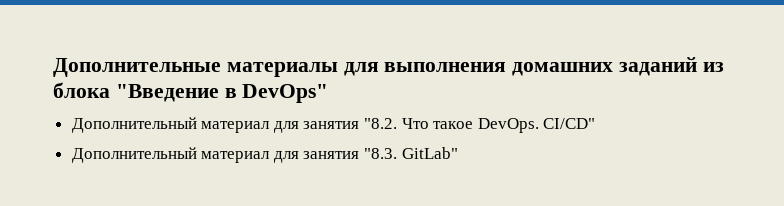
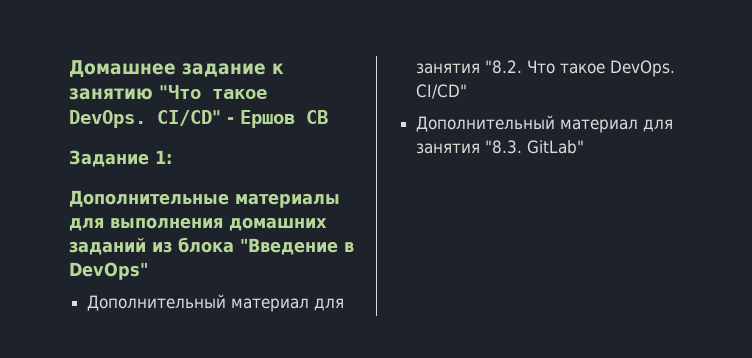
+ Домашнее задание к занятию "Что такое DevOps. СI/СD" - Ершов СВ
+ Задание 1:

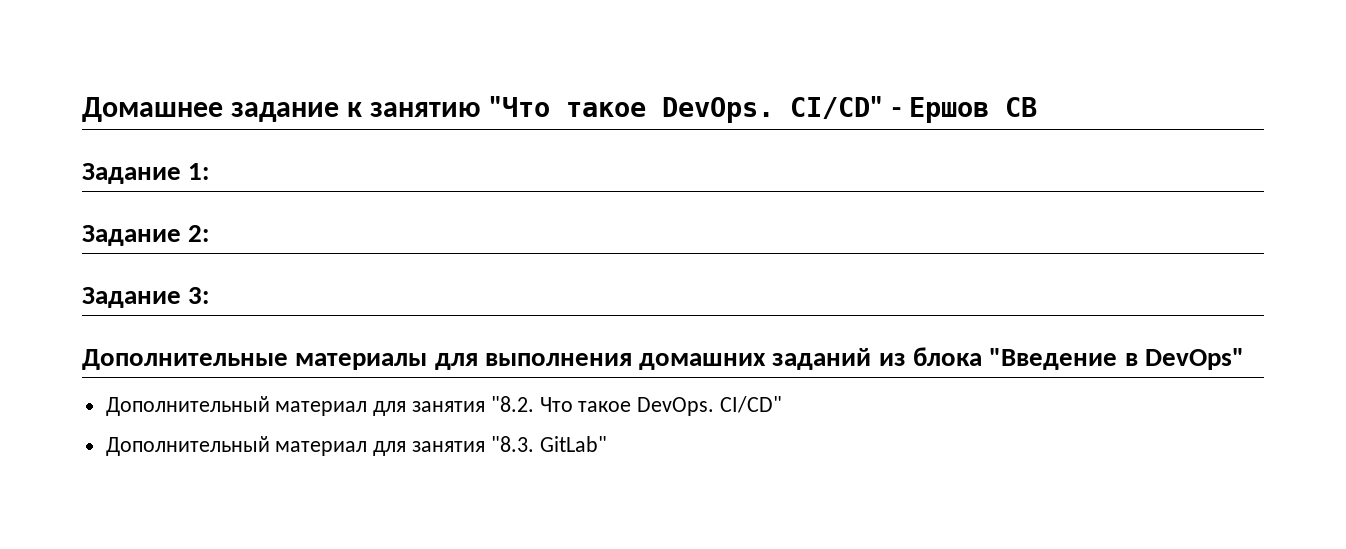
+ Задание 2:
+ Задание 3:

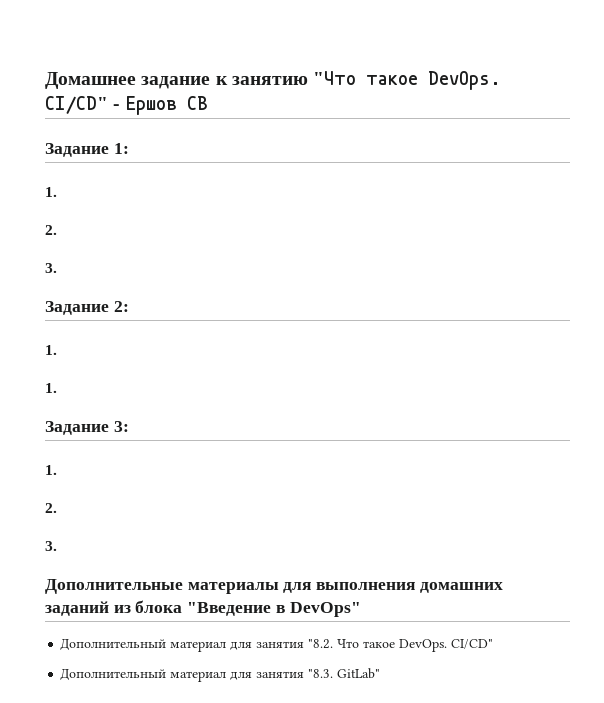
  Задание 1:
+ 1.
+ 2.
+ 3.
  Задание 2:
+ 1.
+ 1.
  Задание 3:
+ 1.
+ 2.
+ 3.

